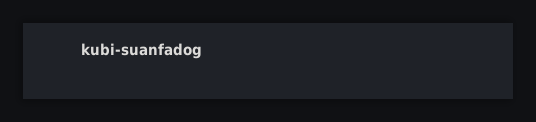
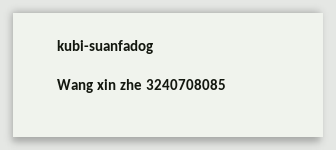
+ Wang xin zhe 3240708085

